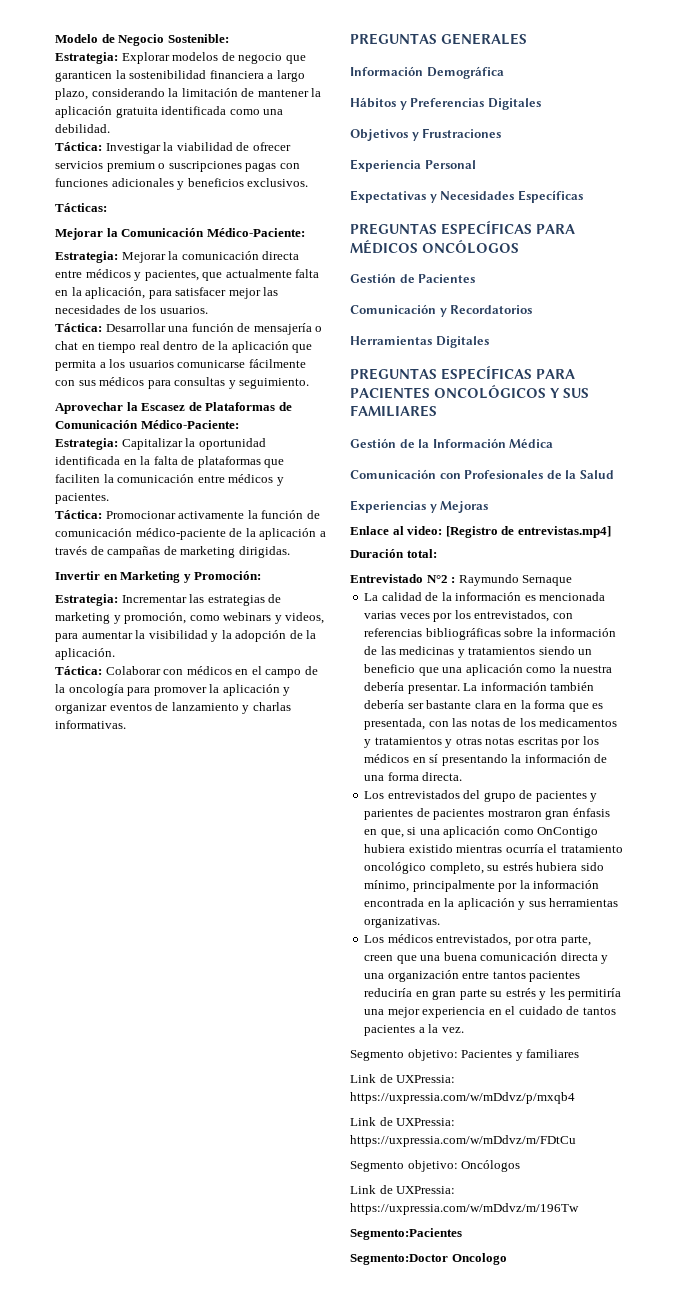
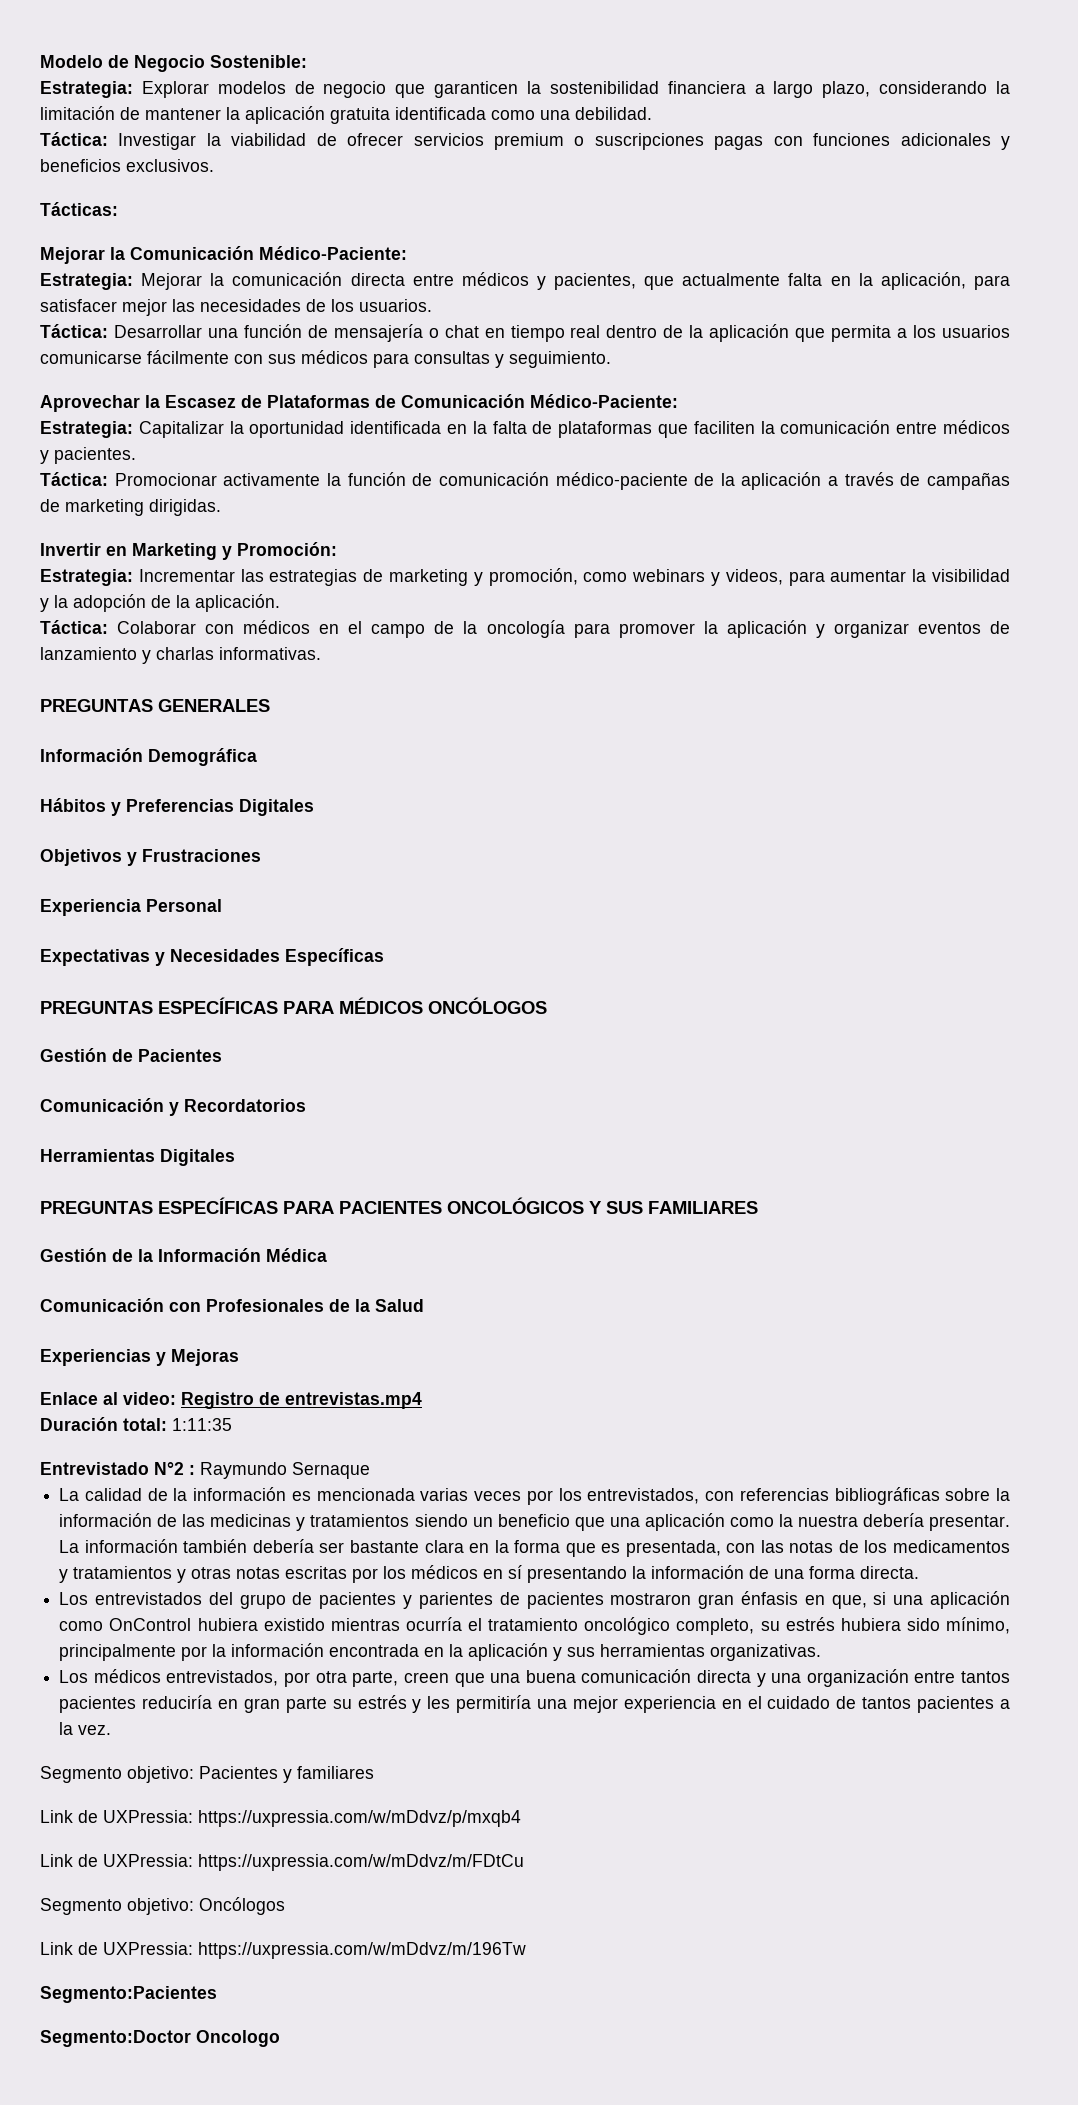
- Enlace al video: [Registro de entrevistas.mp4]
+ Enlace al video: Registro de entrevistas.mp4
- Duración total:
+ Duración total: 1:11:35
- Los entrevistados del grupo de pacientes y parientes de pacientes mostraron gran énfasis en que, si una aplicación como OnContigo hubiera existido mientras ocurría el tratamiento oncológico completo, su estrés hubiera sido mínimo, principalmente por la información encontrada en la aplicación y sus herramientas organizativas.
+ Los entrevistados del grupo de pacientes y parientes de pacientes mostraron gran énfasis en que, si una aplicación como OnControl hubiera existido mientras ocurría el tratamiento oncológico completo, su estrés hubiera sido mínimo, principalmente por la información encontrada en la aplicación y sus herramientas organizativas.

